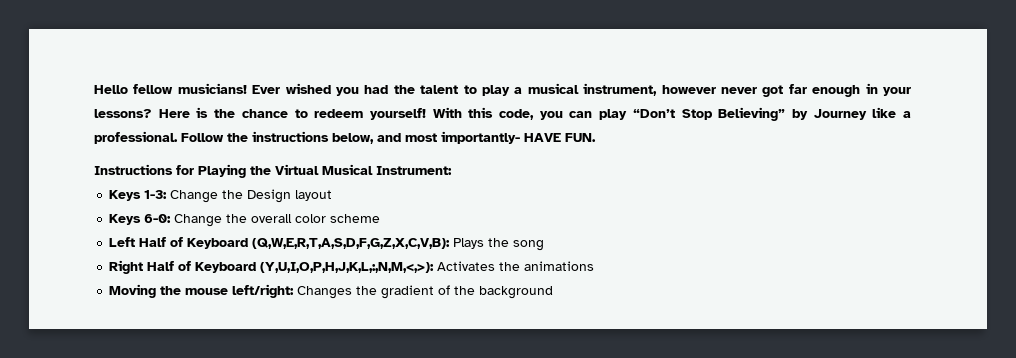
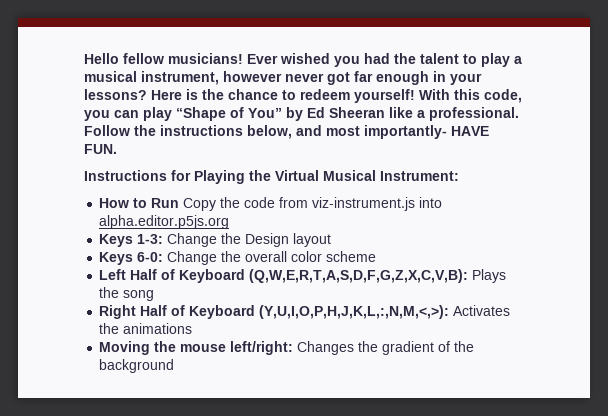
- With this code, you can play “Don’t Stop Believing” by Journey like a professional.
+ With this code, you can play “Shape of You” by Ed Sheeran like a professional.
+ How to Run Copy the code from viz-instrument.js into alpha.editor.p5js.org

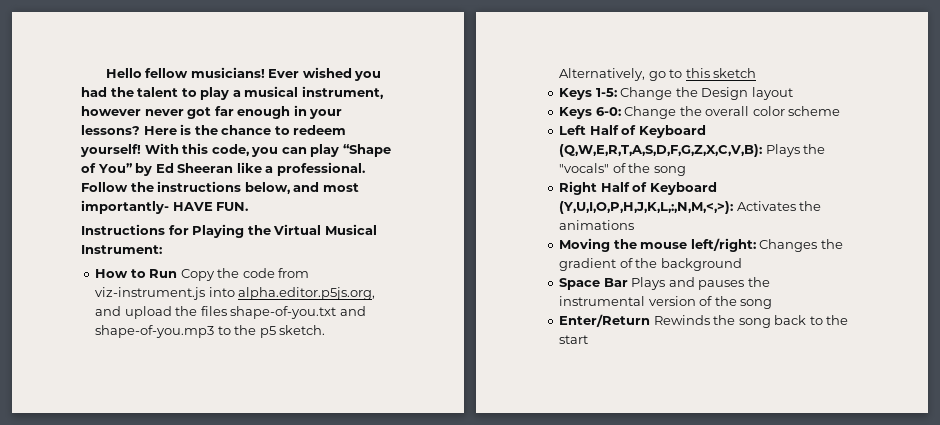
- How to Run Copy the code from viz-instrument.js into alpha.editor.p5js.org
- Keys 1-3: Change the Design layout
+ How to Run Copy the code from viz-instrument.js into alpha.editor.p5js.org, and upload the files shape-of-you.txt and shape-of-you.mp3 to the p5 sketch. Alternatively, go to this sketch
+ Keys 1-5: Change the Design layout
- Left Half of Keyboard (Q,W,E,R,T,A,S,D,F,G,Z,X,C,V,B): Plays the song
+ Left Half of Keyboard (Q,W,E,R,T,A,S,D,F,G,Z,X,C,V,B): Plays the "vocals" of the song
+ Space Bar Plays and pauses the instrumental version of the song
+ Enter/Return Rewinds the song back to the start

